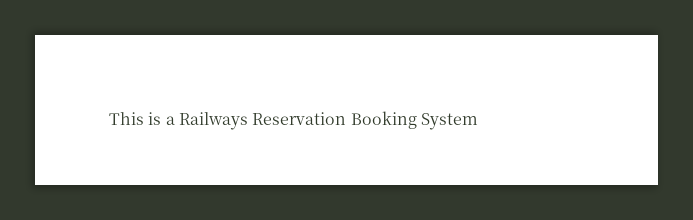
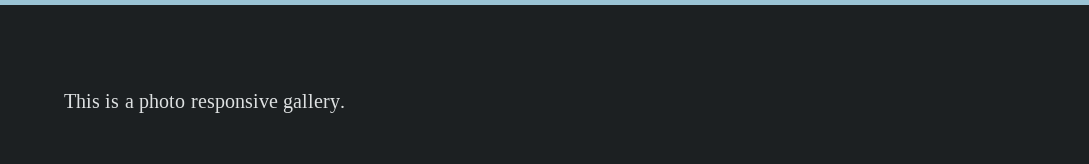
- This is a Railways Reservation Booking System
+ This is a photo responsive gallery.

